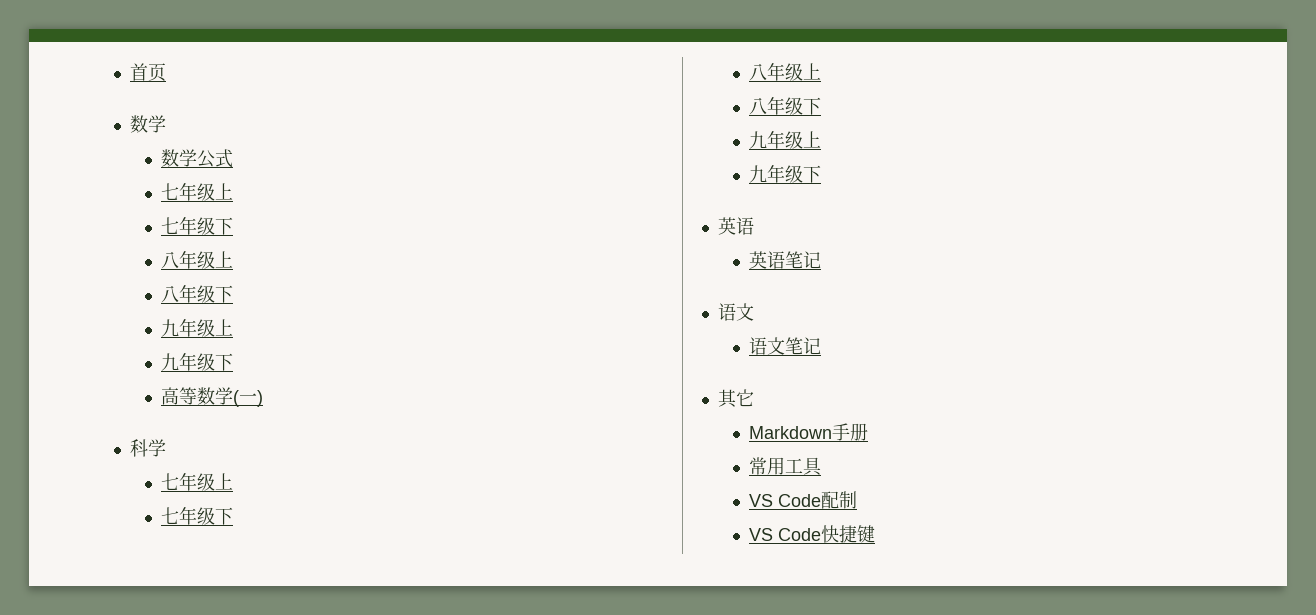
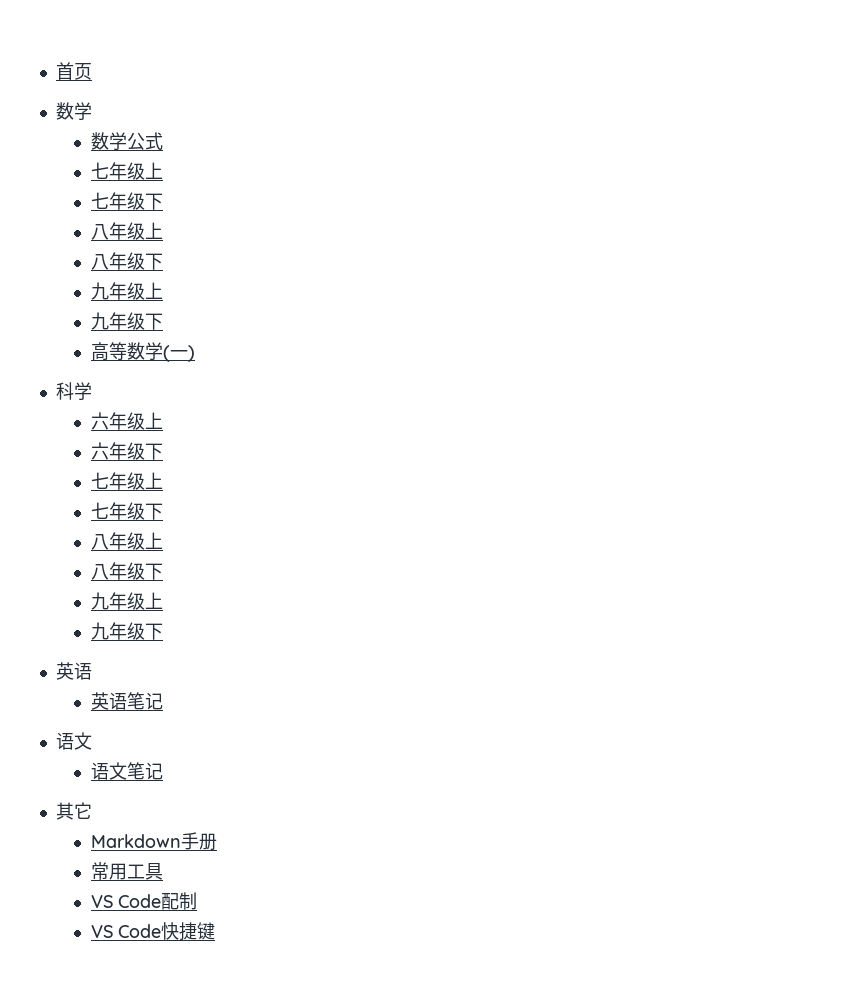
+ 六年级上
+ 六年级下

